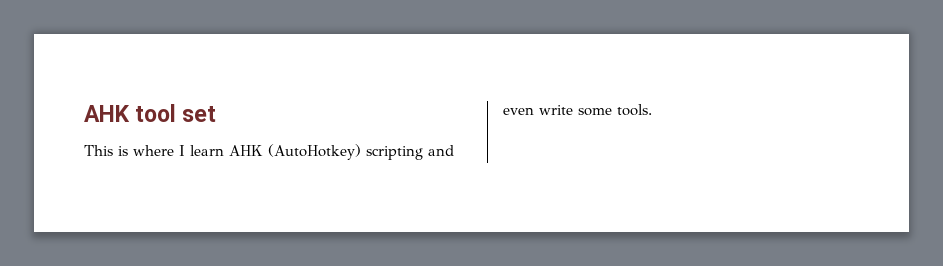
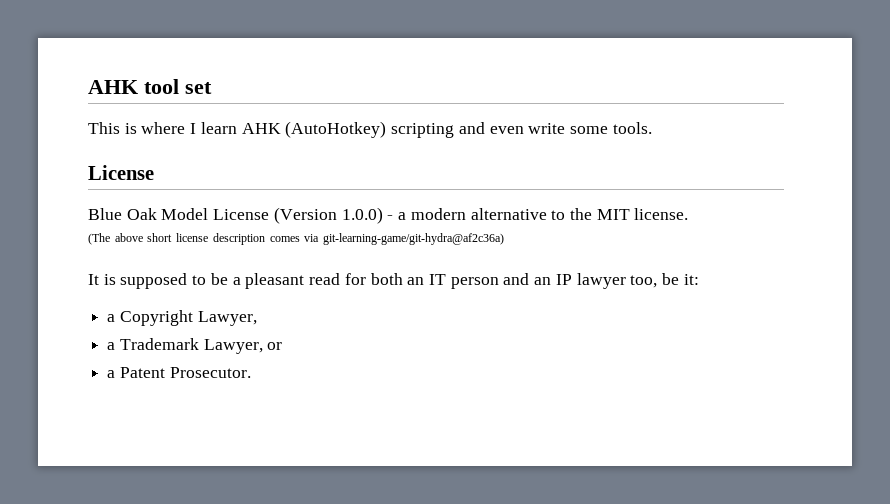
  This is where I learn AHK (AutoHotkey) scripting and even write some tools.
+ License
+ Blue Oak Model License (Version 1.0.0) - a modern alternative to the MIT license.
+ (The above short license description comes via git-learning-game/git-hydra@af2c36a)
+ It is supposed to be a pleasant read for both an IT person and an IP lawyer too, be it:
+ a Copyright Lawyer,
+ a Trademark Lawyer, or
+ a Patent Prosecutor.

